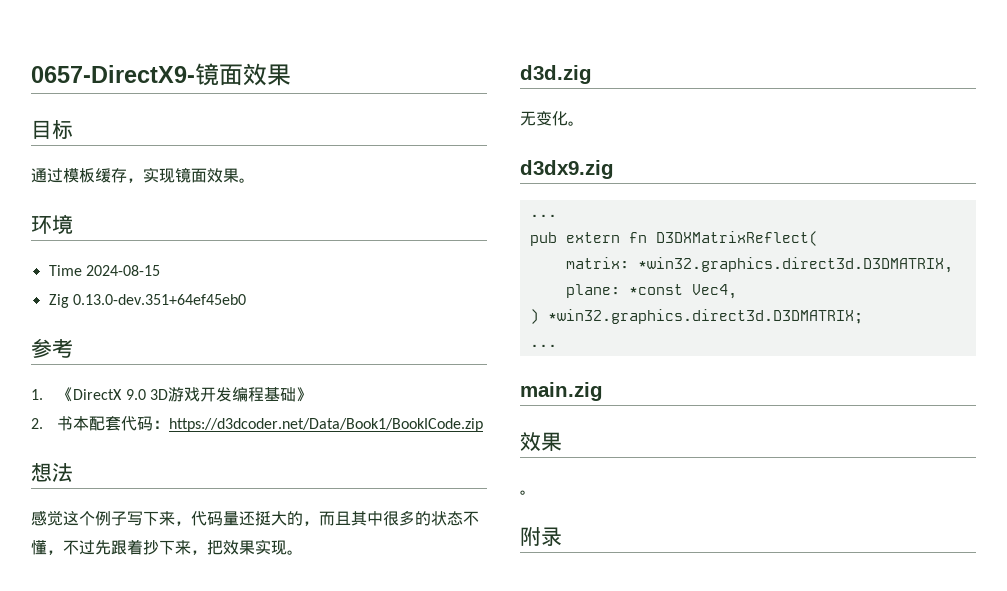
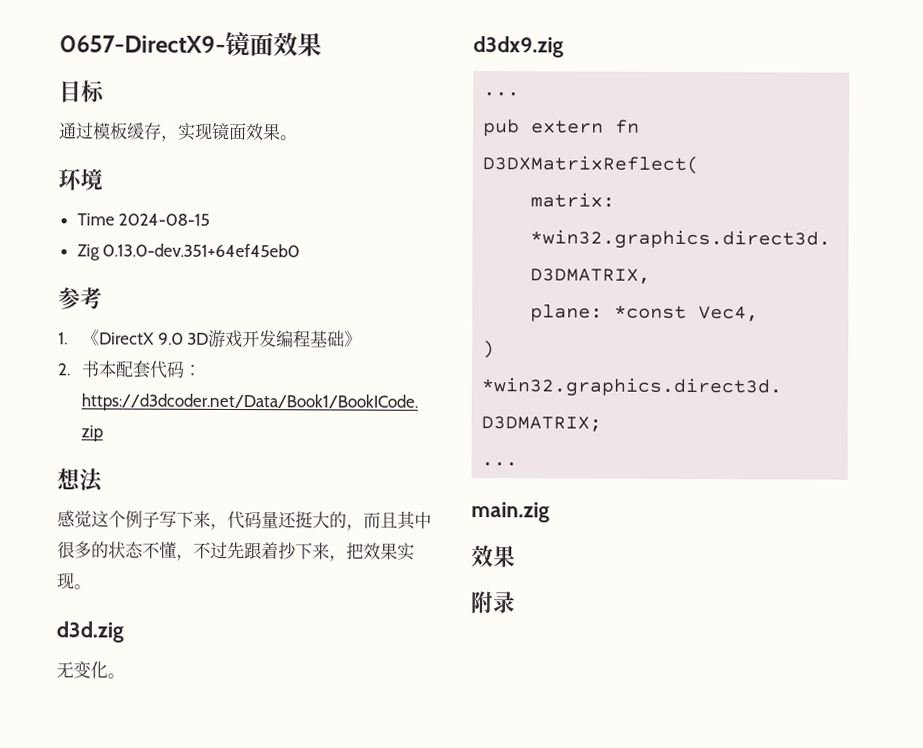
  main.zig
  效果
- 。

